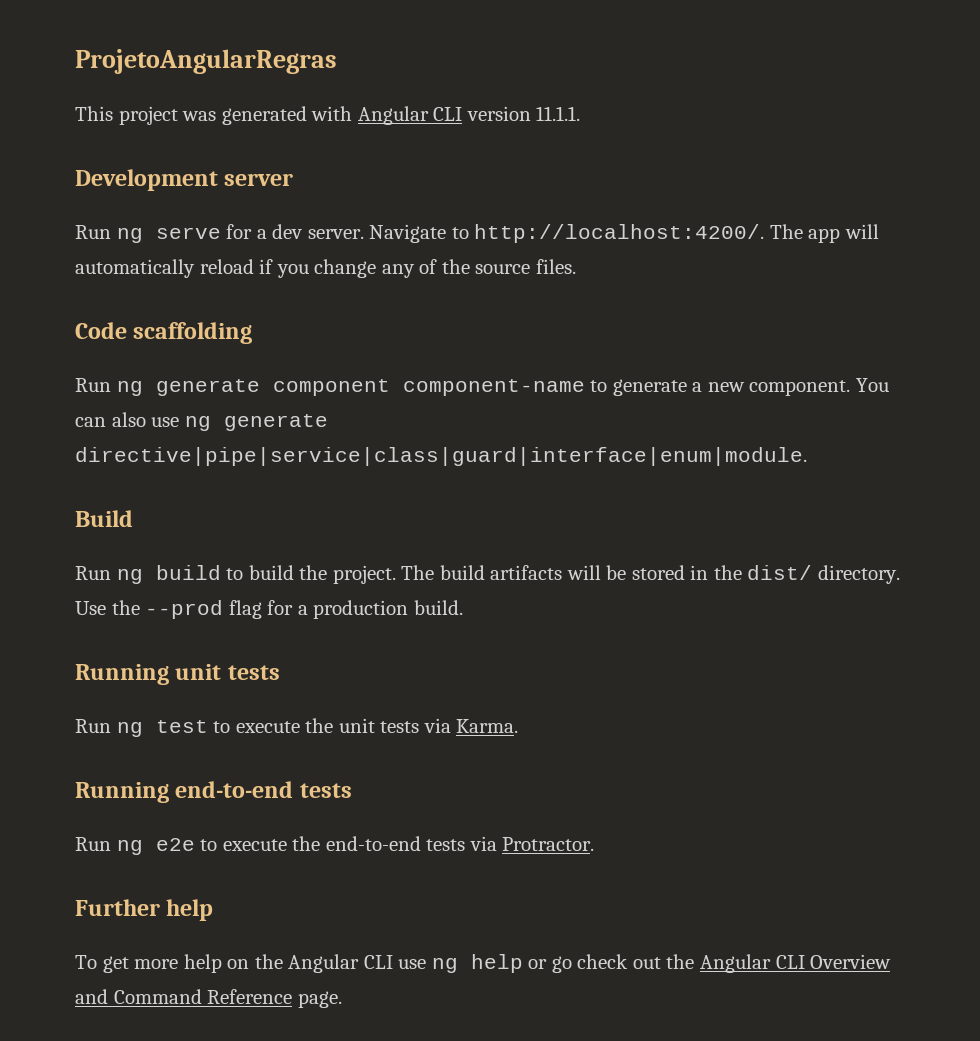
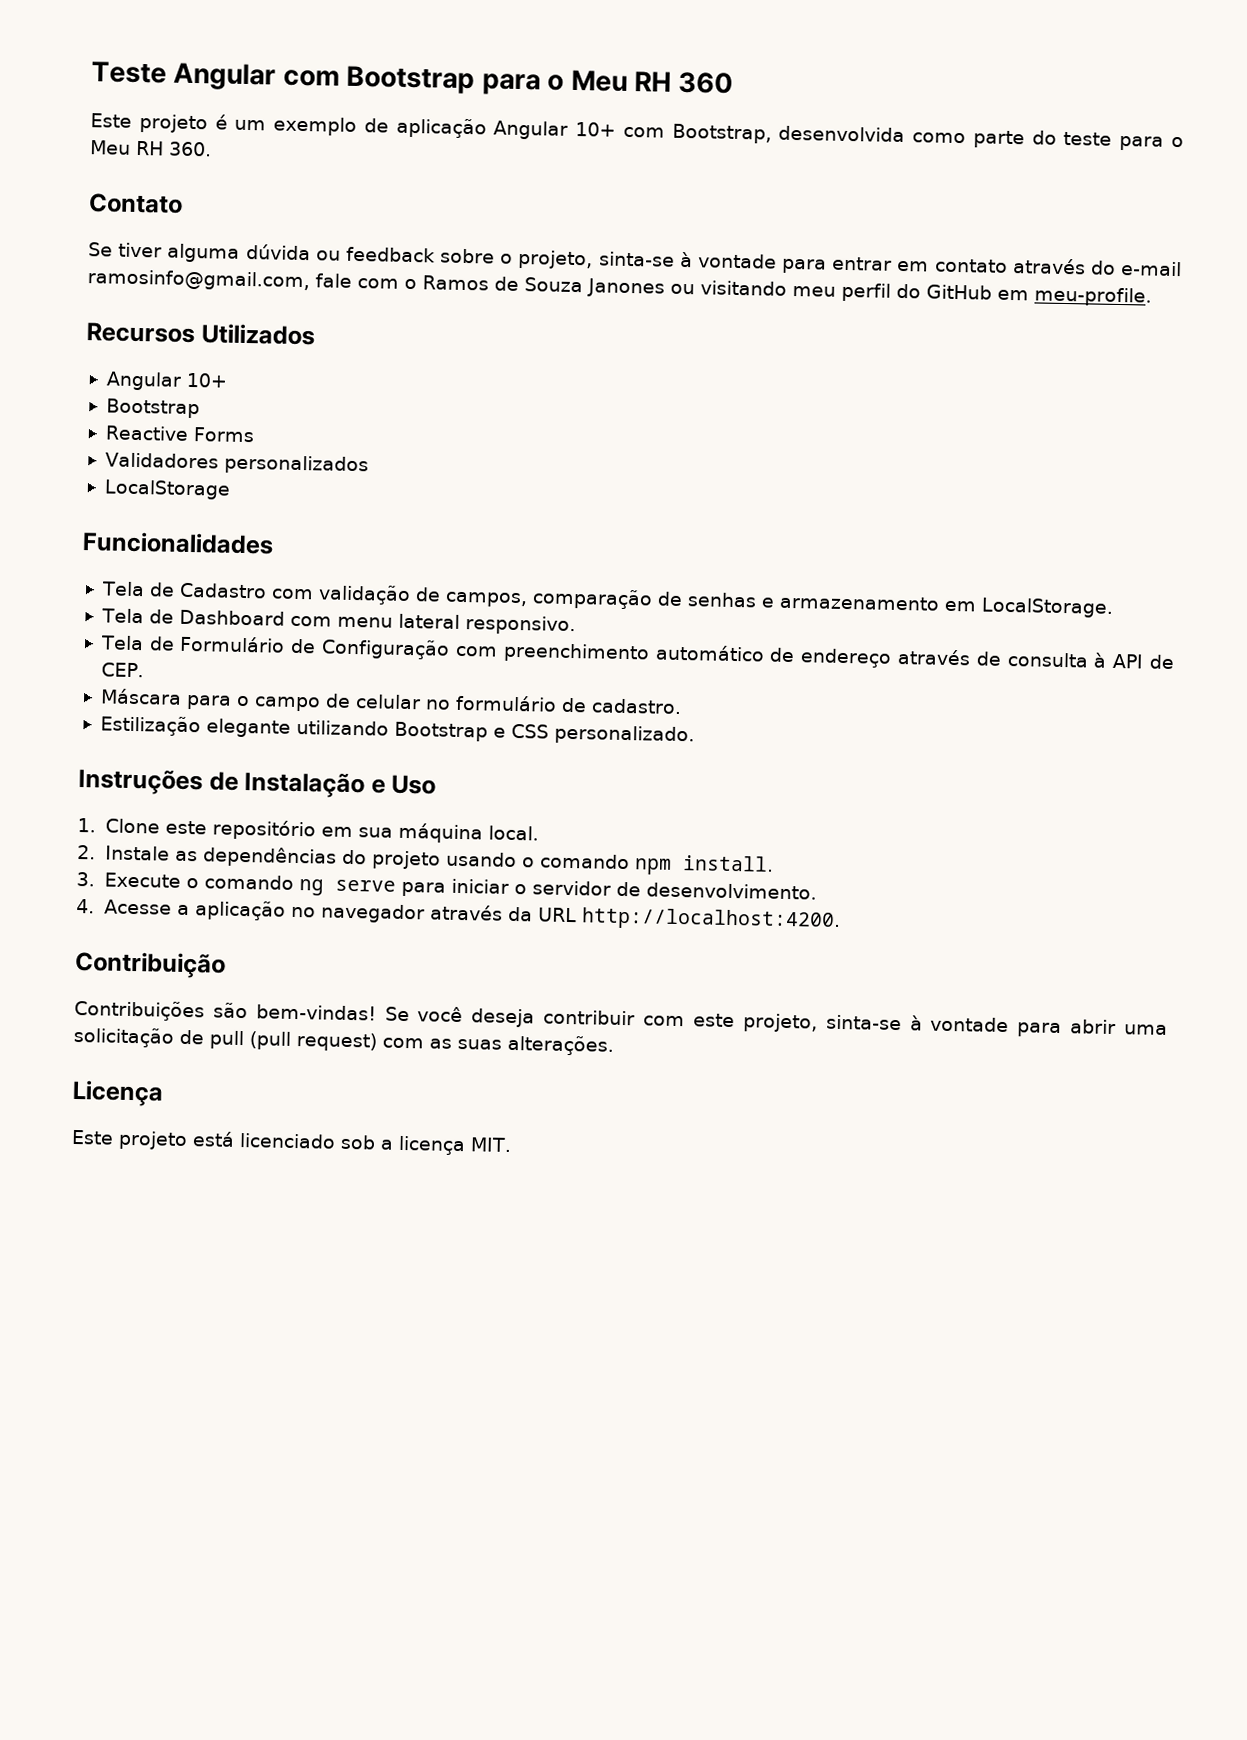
- ProjetoAngularRegras
- This project was generated with Angular CLI version 11.1.1.
- Development server
- Run ng serve for a dev server. Navigate to http://localhost:4200/. The app will automatically reload if you change any of the source files.
- Code scaffolding
- Run ng generate component component-name to generate a new component. You can also use ng generate directive|pipe|service|class|guard|interface|enum|module.
- Build
- Run ng build to build the project. The build artifacts will be stored in the dist/ directory. Use the --prod flag for a production build.
- Running unit tests
- Run ng test to execute the unit tests via Karma.
- Running end-to-end tests
- Run ng e2e to execute the end-to-end tests via Protractor.
- Further help
- To get more help on the Angular CLI use ng help or go check out the Angular CLI Overview and Command Reference page.
+ Teste Angular com Bootstrap para o Meu RH 360
+ Este projeto é um exemplo de aplicação Angular 10+ com Bootstrap, desenvolvida como parte do teste para o Meu RH 360.
+ Contato
+ Se tiver alguma dúvida ou feedback sobre o projeto, sinta-se à vontade para entrar em contato através do e-mail ramosinfo@gmail.com, fale com o Ramos de Souza Janones ou visitando meu perfil do GitHub em meu-profile.
+ Recursos Utilizados
+ Angular 10+
+ Bootstrap
+ Reactive Forms
+ Validadores personalizados
+ LocalStorage
+ Funcionalidades
+ Tela de Cadastro com validação de campos, comparação de senhas e armazenamento em LocalStorage.
+ Tela de Dashboard com menu lateral responsivo.
+ Tela de Formulário de Configuração com preenchimento automático de endereço através de consulta à API de CEP.
+ Máscara para o campo de celular no formulário de cadastro.
+ Estilização elegante utilizando Bootstrap e CSS personalizado.
+ Instruções de Instalação e Uso
+ 1. Clone este repositório em sua máquina local.
+ 2. Instale as dependências do projeto usando o comando npm install.
+ 3. Execute o comando ng serve para iniciar o servidor de desenvolvimento.
+ 4. Acesse a aplicação no navegador através da URL http://localhost:4200.
+ Contribuição
+ Contribuições são bem-vindas! Se você deseja contribuir com este projeto, sinta-se à vontade para abrir uma solicitação de pull (pull request) com as suas alterações.
+ Licença
+ Este projeto está licenciado sob a licença MIT.

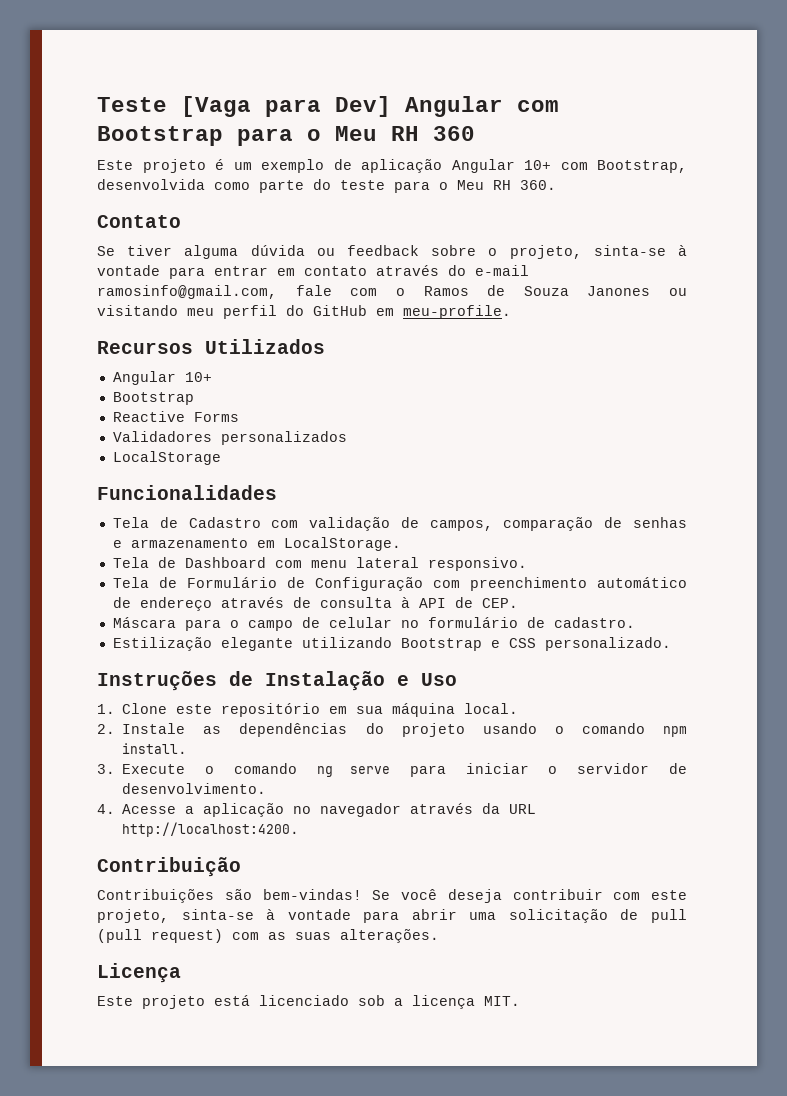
- Teste Angular com Bootstrap para o Meu RH 360
+ Teste [Vaga para Dev] Angular com Bootstrap para o Meu RH 360

